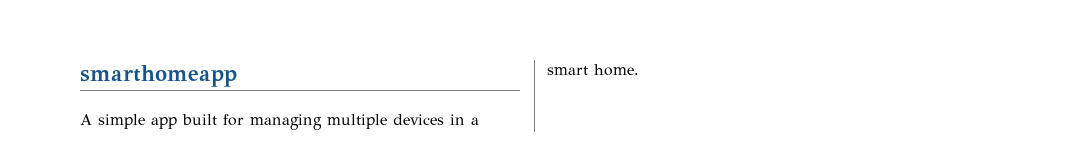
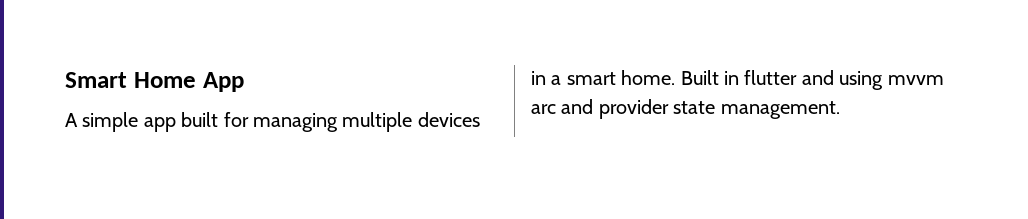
- smarthomeapp
+ Smart Home App
+ Built in flutter and using mvvm arc and provider state management.

